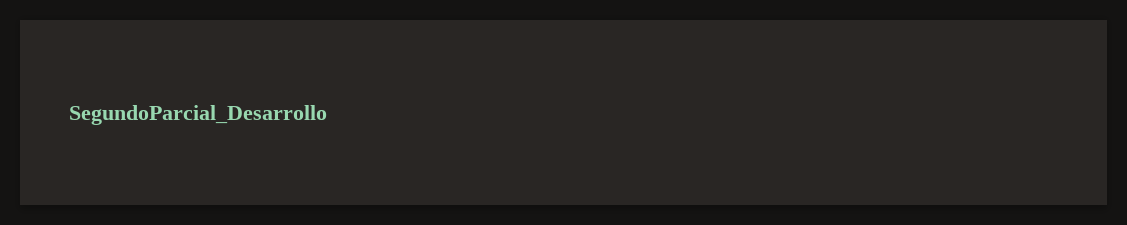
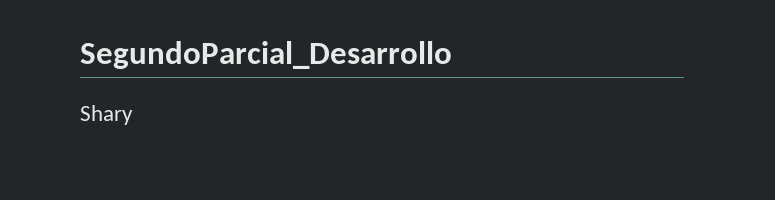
+ Shary

